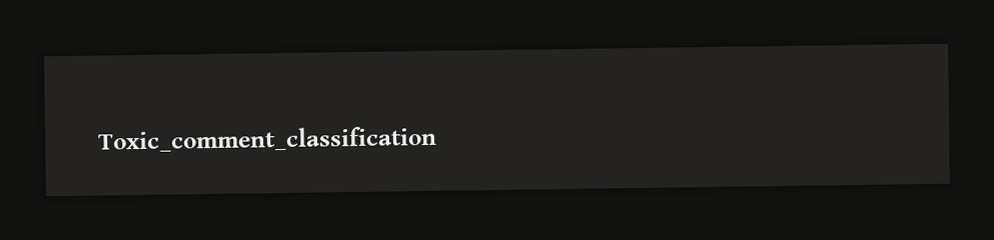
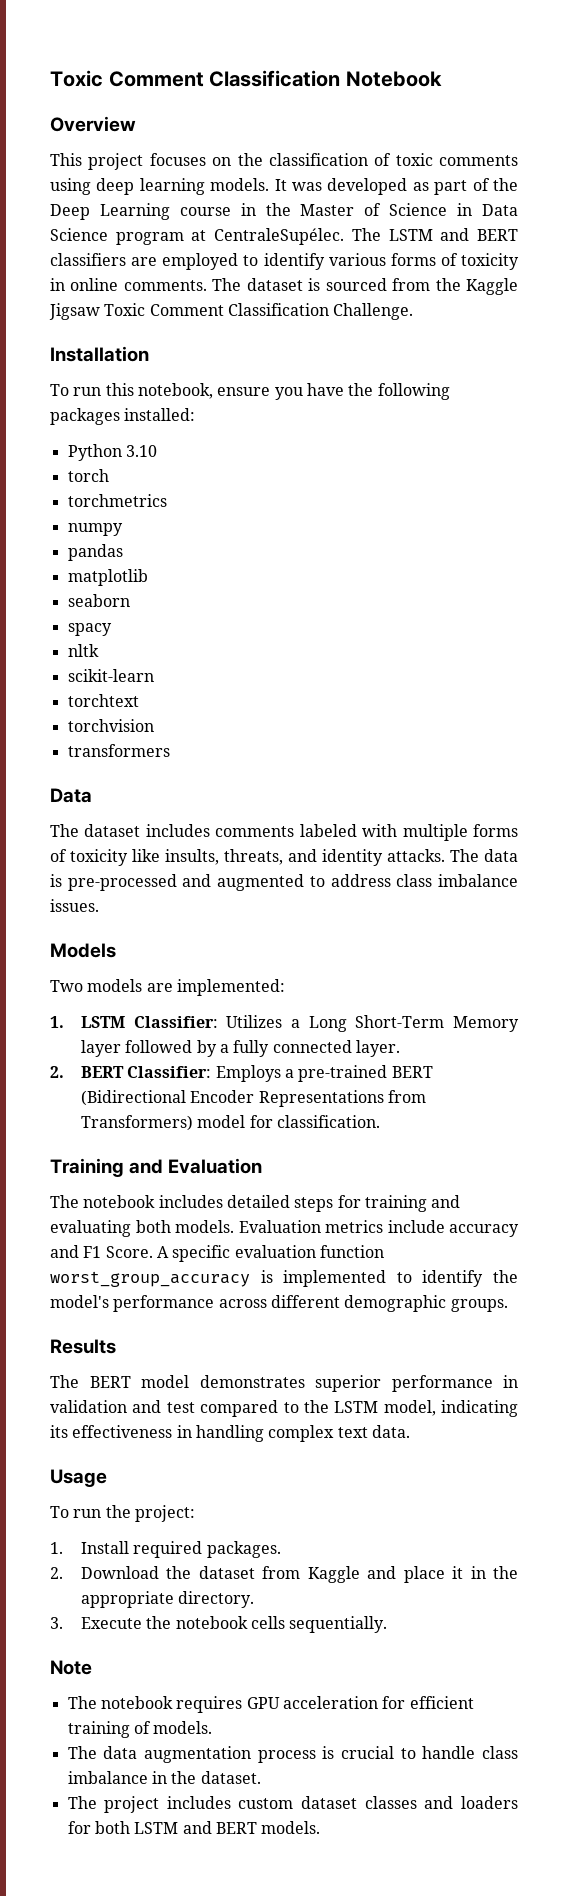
- Toxic_comment_classification
+ Toxic Comment Classification Notebook
+ Overview
+ This project focuses on the classification of toxic comments using deep learning models. It was developed as part of the Deep Learning course in the Master of Science in Data Science program at CentraleSupélec. The LSTM and BERT classifiers are employed to identify various forms of toxicity in online comments. The dataset is sourced from the Kaggle Jigsaw Toxic Comment Classification Challenge.
+ Installation
+ To run this notebook, ensure you have the following packages installed:
+ Python 3.10
+ torch
+ torchmetrics
+ numpy
+ pandas
+ matplotlib
+ seaborn
+ spacy
+ nltk
+ scikit-learn
+ torchtext
+ torchvision
+ transformers
+ Data
+ The dataset includes comments labeled with multiple forms of toxicity like insults, threats, and identity attacks. The data is pre-processed and augmented to address class imbalance issues.
+ Models
+ Two models are implemented:
+ 1. LSTM Classifier: Utilizes a Long Short-Term Memory layer followed by a fully connected layer.
+ 2. BERT Classifier: Employs a pre-trained BERT (Bidirectional Encoder Representations from Transformers) model for classification.
+ Training and Evaluation
+ The notebook includes detailed steps for training and evaluating both models. Evaluation metrics include accuracy and F1 Score. A specific evaluation function worst_group_accuracy is implemented to identify the model's performance across different demographic groups.
+ Results
+ The BERT model demonstrates superior performance in validation and test compared to the LSTM model, indicating its effectiveness in handling complex text data.
+ Usage
+ To run the project:
+ 1. Install required packages.
+ 2. Download the dataset from Kaggle and place it in the appropriate directory.
+ 3. Execute the notebook cells sequentially.
+ Note
+ The notebook requires GPU acceleration for efficient training of models.
+ The data augmentation process is crucial to handle class imbalance in the dataset.
+ The project includes custom dataset classes and loaders for both LSTM and BERT models.

